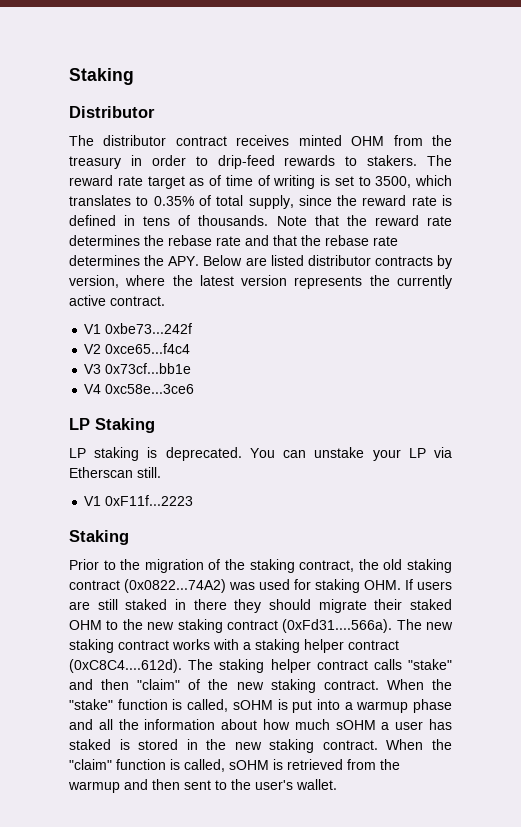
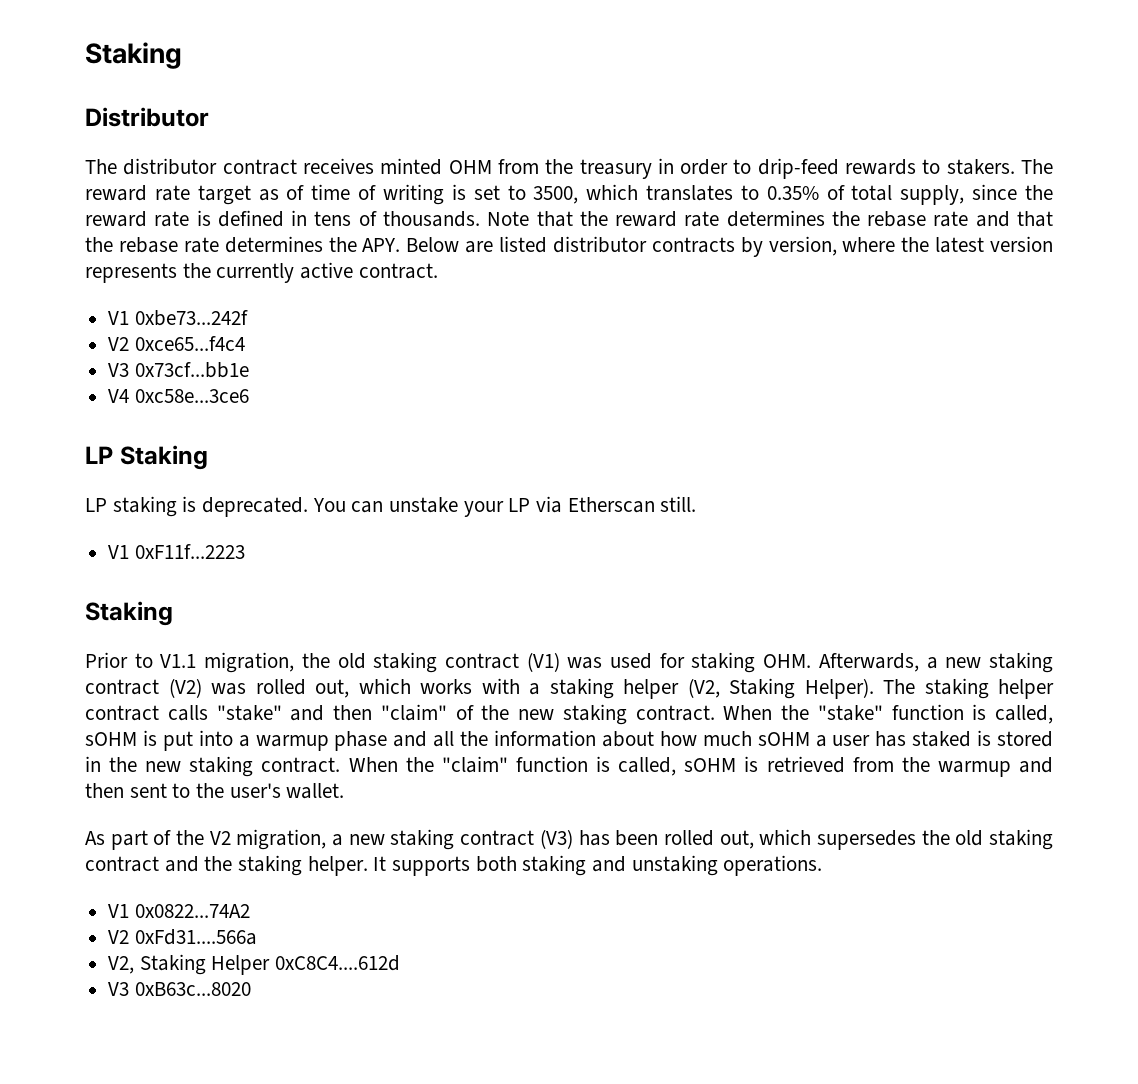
- Prior to the migration of the staking contract, the old staking contract (0x0822...74A2) was used for staking OHM. If users are still staked in there they should migrate their staked OHM to the new staking contract (0xFd31....566a). The new staking contract works with a staking helper contract (0xC8C4....612d). The staking helper contract calls "stake" and then "claim" of the new staking contract.
+ Prior to V1.1 migration, the old staking contract (V1) was used for staking OHM. Afterwards, a new staking contract (V2) was rolled out, which works with a staking helper (V2, Staking Helper). The staking helper contract calls "stake" and then "claim" of the new staking contract.
+ As part of the V2 migration, a new staking contract (V3) has been rolled out, which supersedes the old staking contract and the staking helper. It supports both staking and unstaking operations.
+ V1 0x0822...74A2
+ V2 0xFd31....566a
+ V2, Staking Helper 0xC8C4....612d
+ V3 0xB63c...8020

